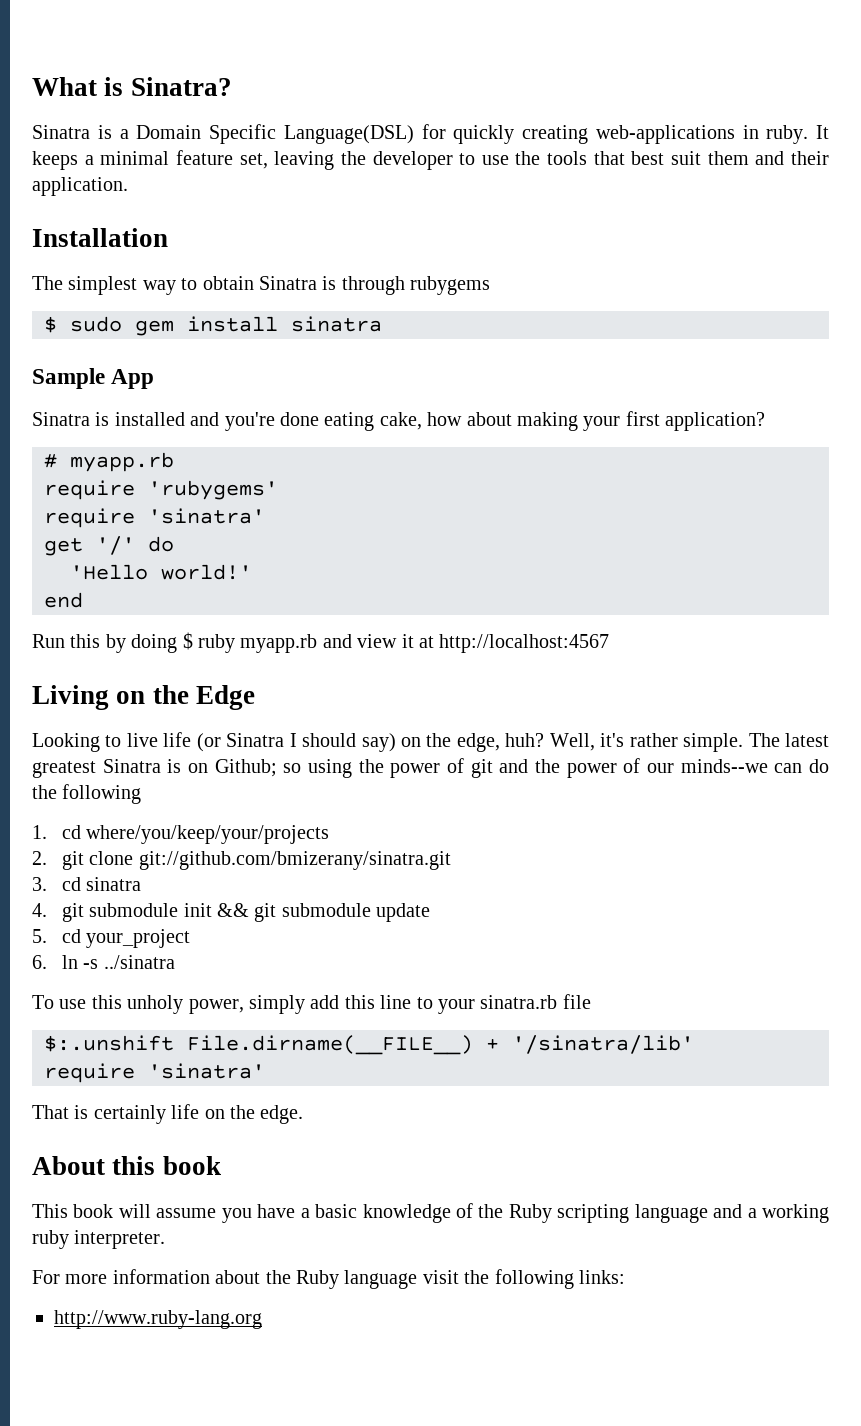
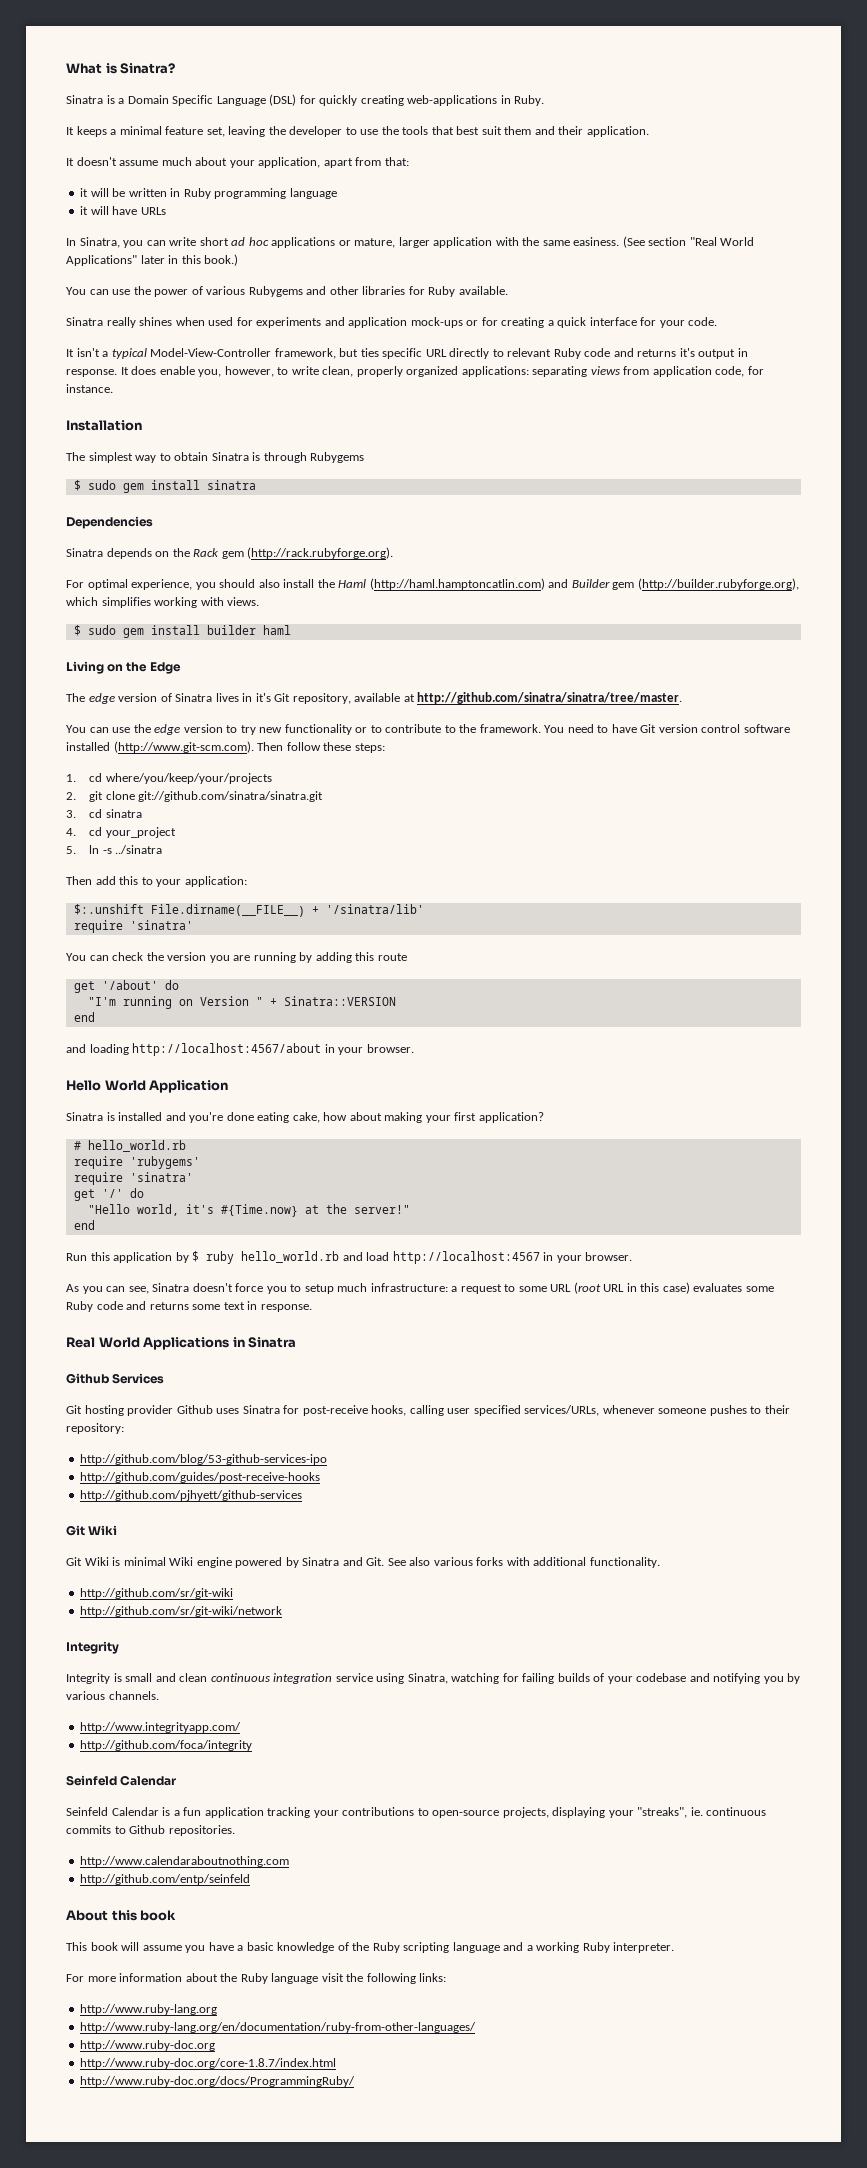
- Sinatra is a Domain Specific Language(DSL) for quickly creating web-applications in ruby. It keeps a minimal feature set, leaving the developer to use the tools that best suit them and their application.
+ Sinatra is a Domain Specific Language (DSL) for quickly creating web-applications in Ruby.
+ It keeps a minimal feature set, leaving the developer to use the tools that best suit them and their application.
+ It doesn't assume much about your application, apart from that:
+ it will be written in Ruby programming language
+ it will have URLs
+ In Sinatra, you can write short ad hoc applications or mature, larger application with the same easiness. (See section "Real World Applications" later in this book.)
+ You can use the power of various Rubygems and other libraries for Ruby available.
+ Sinatra really shines when used for experiments and application mock-ups or for creating a quick interface for your code.
+ It isn't a typical Model-View-Controller framework, but ties specific URL directly to relevant Ruby code and returns it's output in response. It does enable you, however, to write clean, properly organized applications: separating views from application code, for instance.
- The simplest way to obtain Sinatra is through rubygems
+ The simplest way to obtain Sinatra is through Rubygems
- Sample App
+ Dependencies
+ Sinatra depends on the Rack gem (http://rack.rubyforge.org).
+ For optimal experience, you should also install the Haml (http://haml.hamptoncatlin.com) and Builder gem (http://builder.rubyforge.org), which simplifies working with views.
+ $ sudo gem install builder haml
+ Living on the Edge
+ The edge version of Sinatra lives in it's Git repository, available at http://github.com/sinatra/sinatra/tree/master.
+ You can use the edge version to try new functionality or to contribute to the framework. You need to have Git version control software installed (http://www.git-scm.com). Then follow these steps:
+ 1. cd where/you/keep/your/projects
+ 2. git clone git://github.com/sinatra/sinatra.git
+ 3. cd sinatra
+ 4. cd your_project
+ 5. ln -s ../sinatra
+ Then add this to your application:
+ $:.unshift File.dirname(__FILE__) + '/sinatra/lib'
+ require 'sinatra'
+ You can check the version you are running by adding this route
+ get '/about' do
+ "I'm running on Version " + Sinatra::VERSION
+ end
+ and loading http://localhost:4567/about in your browser.
+ Hello World Application
- # myapp.rb
+ # hello_world.rb
- 'Hello world!'
+ "Hello world, it's #{Time.now} at the server!"
  end
- Run this by doing $ ruby myapp.rb and view it at http://localhost:4567
- Living on the Edge
- Looking to live life (or Sinatra I should say) on the edge, huh? Well, it's rather simple. The latest greatest Sinatra is on Github; so using the power of git and the power of our minds--we can do the following
- 1. cd where/you/keep/your/projects
- 2. git clone git://github.com/bmizerany/sinatra.git
- 3. cd sinatra
- 4. git submodule init && git submodule update
- 5. cd your_project
- 6. ln -s ../sinatra
- To use this unholy power, simply add this line to your sinatra.rb file
- $:.unshift File.dirname(__FILE__) + '/sinatra/lib'
- require 'sinatra'
- That is certainly life on the edge.
+ Run this application by $ ruby hello_world.rb and load http://localhost:4567 in your browser.
+ As you can see, Sinatra doesn't force you to setup much infrastructure: a request to some URL (root URL in this case) evaluates some Ruby code and returns some text in response.
+ Real World Applications in Sinatra
+ Github Services
+ Git hosting provider Github uses Sinatra for post-receive hooks, calling user specified services/URLs, whenever someone pushes to their repository:
+ http://github.com/blog/53-github-services-ipo
+ http://github.com/guides/post-receive-hooks
+ http://github.com/pjhyett/github-services
+ Git Wiki
+ Git Wiki is minimal Wiki engine powered by Sinatra and Git. See also various forks with additional functionality.
+ http://github.com/sr/git-wiki
+ http://github.com/sr/git-wiki/network
+ Integrity
+ Integrity is small and clean continuous integration service using Sinatra, watching for failing builds of your codebase and notifying you by various channels.
+ http://www.integrityapp.com/
+ http://github.com/foca/integrity
+ Seinfeld Calendar
+ Seinfeld Calendar is a fun application tracking your contributions to open-source projects, displaying your "streaks", ie. continuous commits to Github repositories.
+ http://www.calendaraboutnothing.com
+ http://github.com/entp/seinfeld
- This book will assume you have a basic knowledge of the Ruby scripting language and a working ruby interpreter.
+ This book will assume you have a basic knowledge of the Ruby scripting language and a working Ruby interpreter.
+ http://www.ruby-lang.org/en/documentation/ruby-from-other-languages/
+ http://www.ruby-doc.org
+ http://www.ruby-doc.org/core-1.8.7/index.html
+ http://www.ruby-doc.org/docs/ProgrammingRuby/

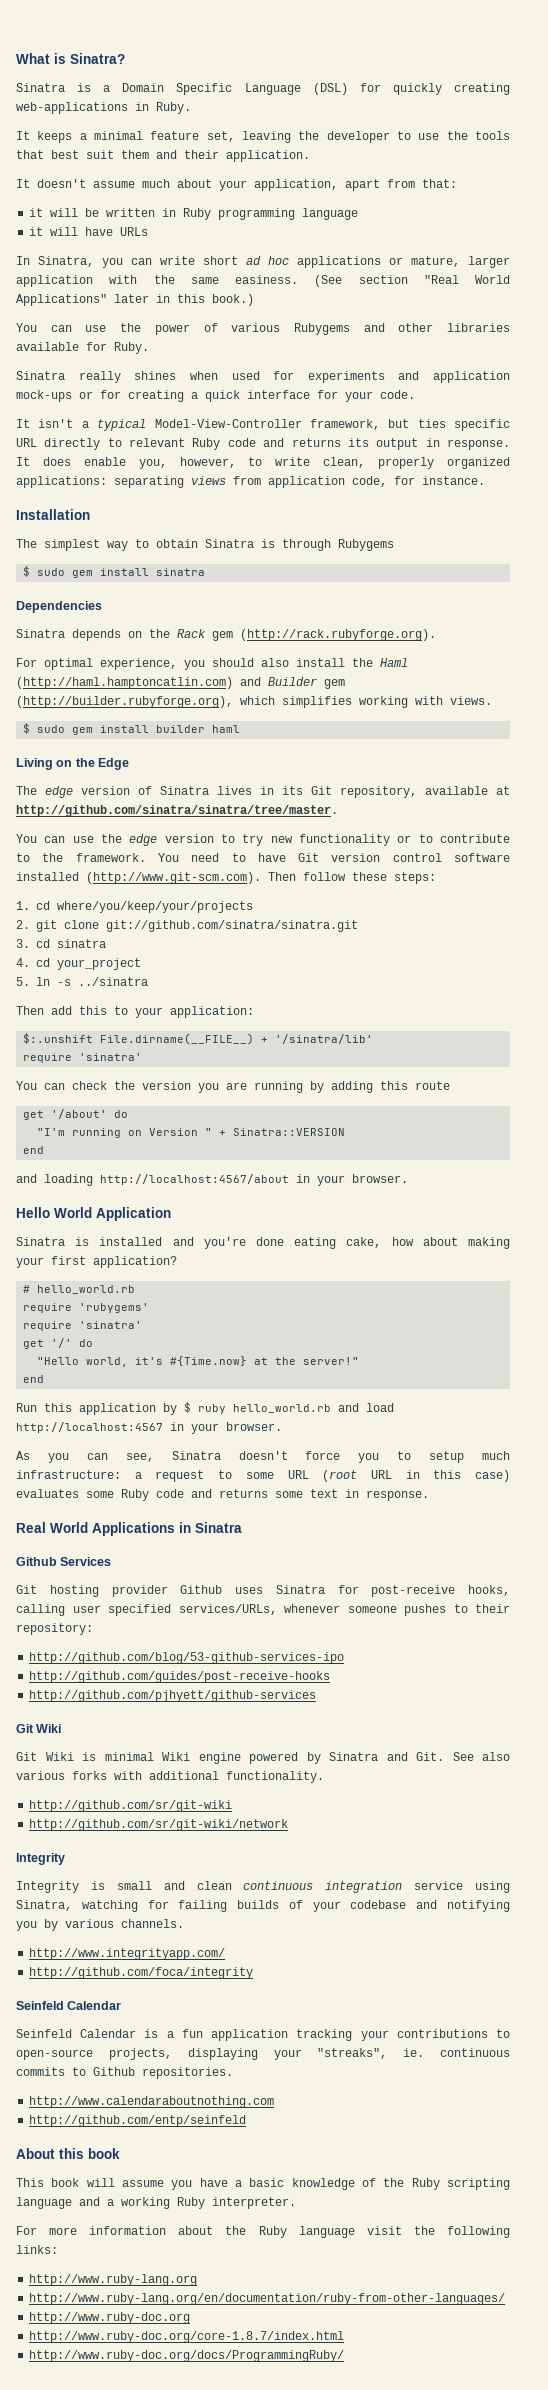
- You can use the power of various Rubygems and other libraries for Ruby available.
+ You can use the power of various Rubygems and other libraries available for Ruby.
- It isn't a typical Model-View-Controller framework, but ties specific URL directly to relevant Ruby code and returns it's output in response.
+ It isn't a typical Model-View-Controller framework, but ties specific URL directly to relevant Ruby code and returns its output in response.
- The edge version of Sinatra lives in it's Git repository, available at http://github.com/sinatra/sinatra/tree/master.
+ The edge version of Sinatra lives in its Git repository, available at http://github.com/sinatra/sinatra/tree/master.

